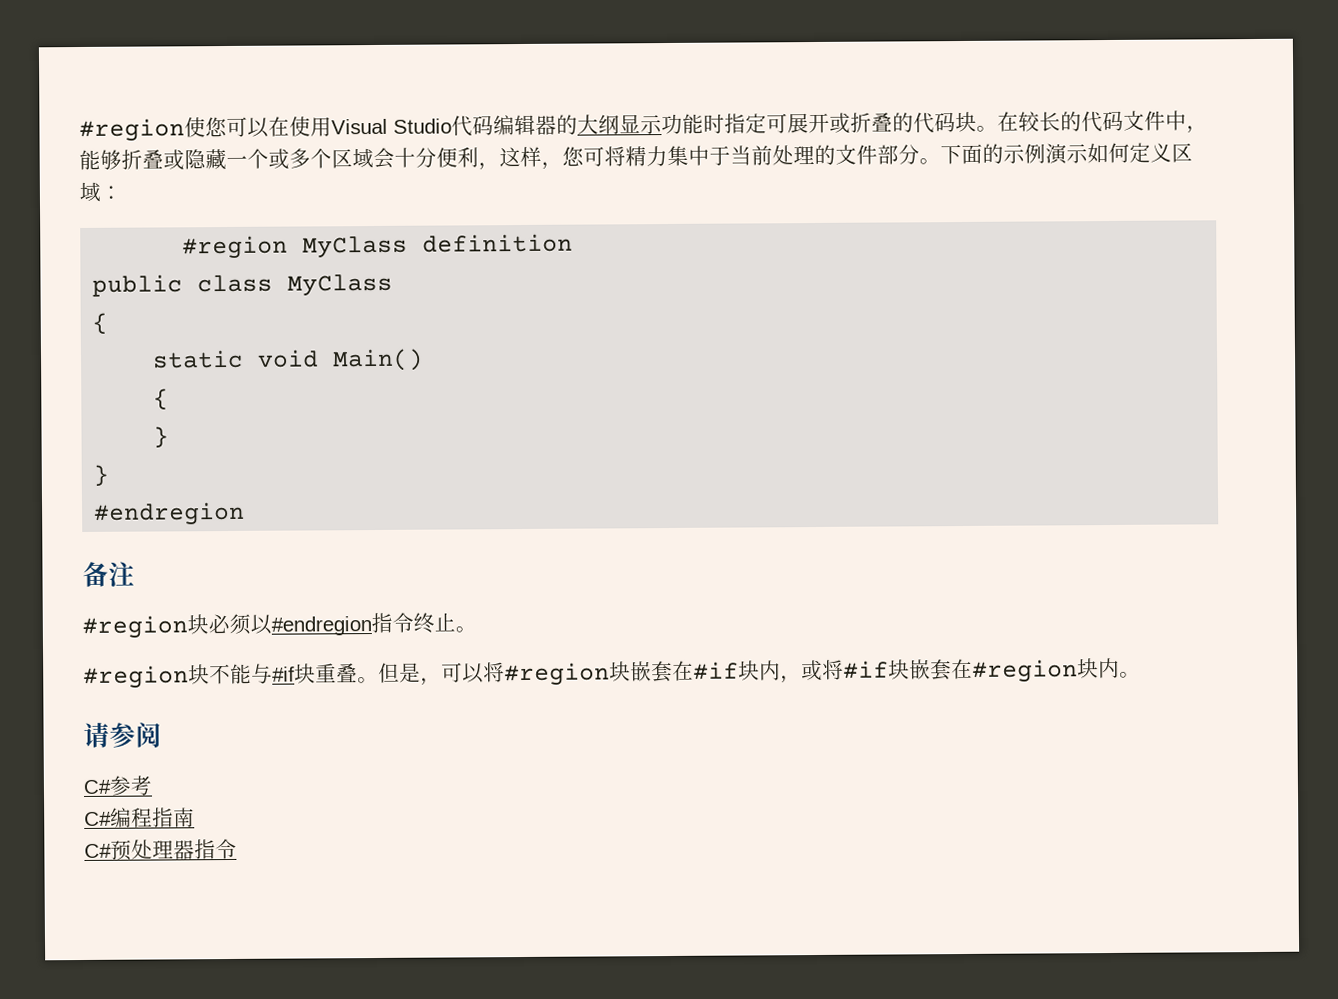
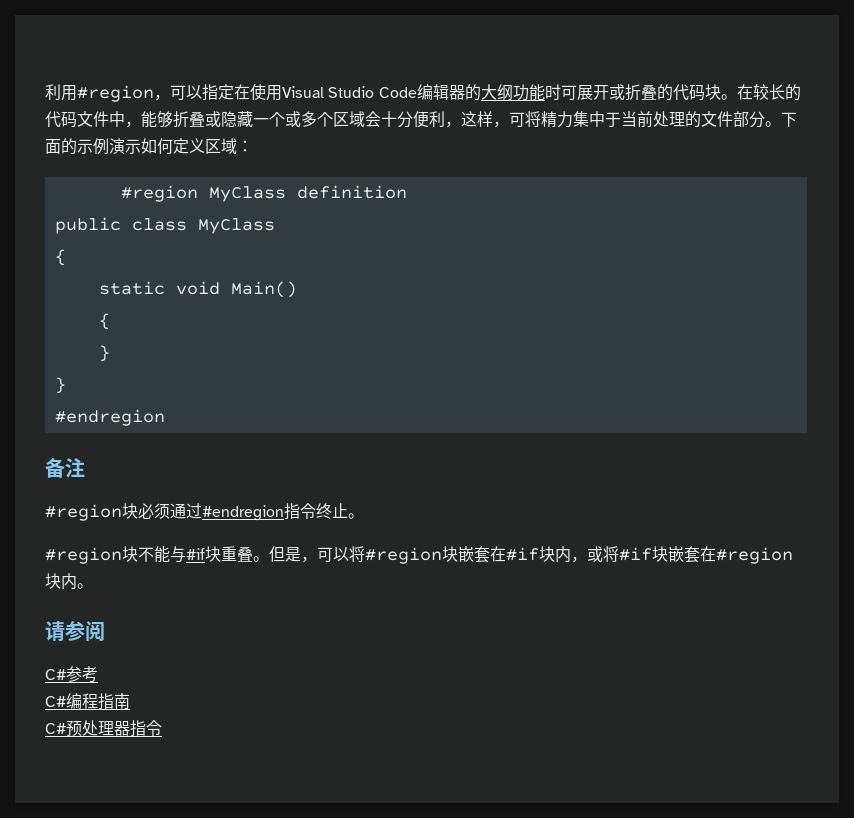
- #region使您可以在使用Visual Studio代码编辑器的大纲显示功能时指定可展开或折叠的代码块。
+ 利用#region，可以指定在使用Visual Studio Code编辑器的大纲功能时可展开或折叠的代码块。
- 在较长的代码文件中，能够折叠或隐藏一个或多个区域会十分便利，这样，您可将精力集中于当前处理的文件部分。
+ 在较长的代码文件中，能够折叠或隐藏一个或多个区域会十分便利，这样，可将精力集中于当前处理的文件部分。
- #region块必须以#endregion指令终止。
+ #region块必须通过#endregion指令终止。

